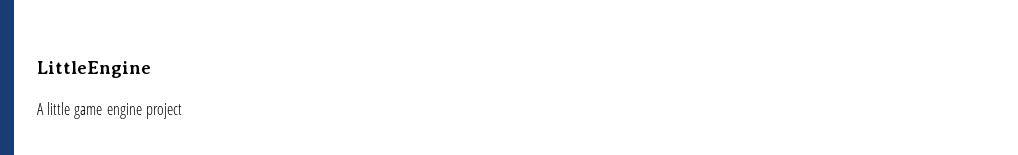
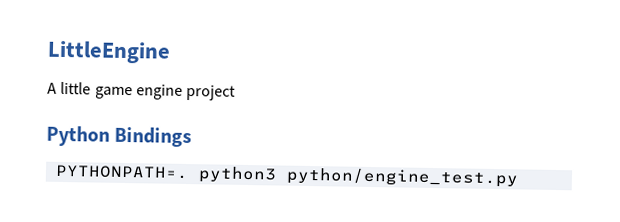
+ Python Bindings
+ PYTHONPATH=. python3 python/engine_test.py

